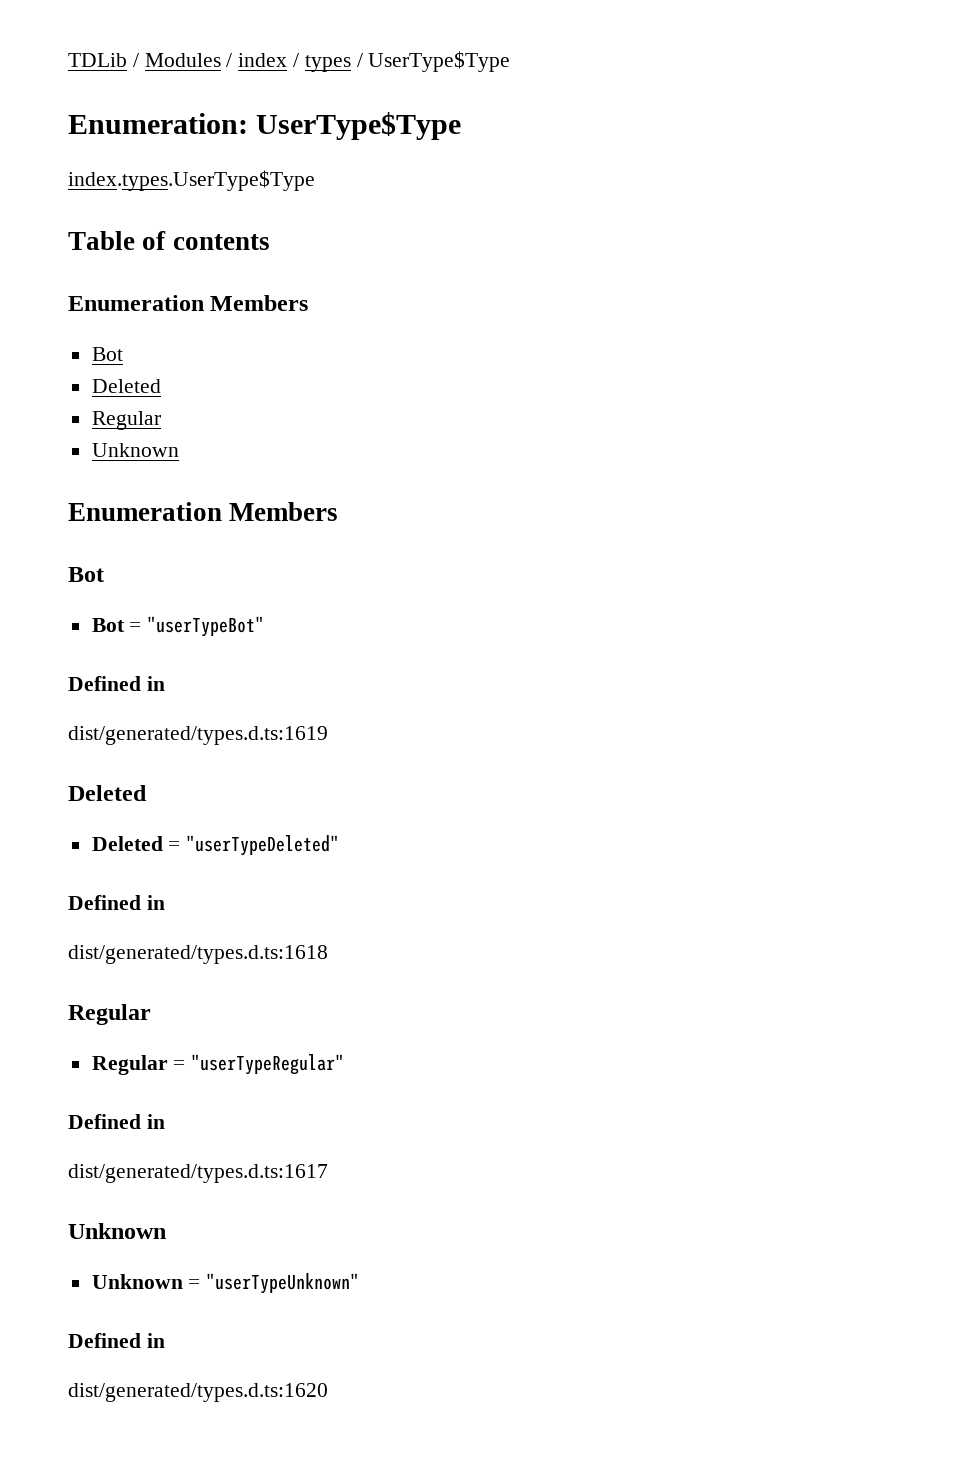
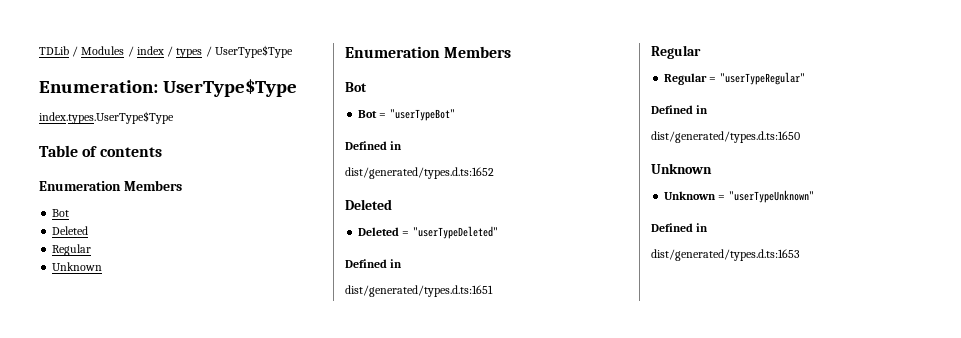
- dist/generated/types.d.ts:1619
+ dist/generated/types.d.ts:1652
- dist/generated/types.d.ts:1618
+ dist/generated/types.d.ts:1651
- dist/generated/types.d.ts:1617
+ dist/generated/types.d.ts:1650
- dist/generated/types.d.ts:1620
+ dist/generated/types.d.ts:1653

